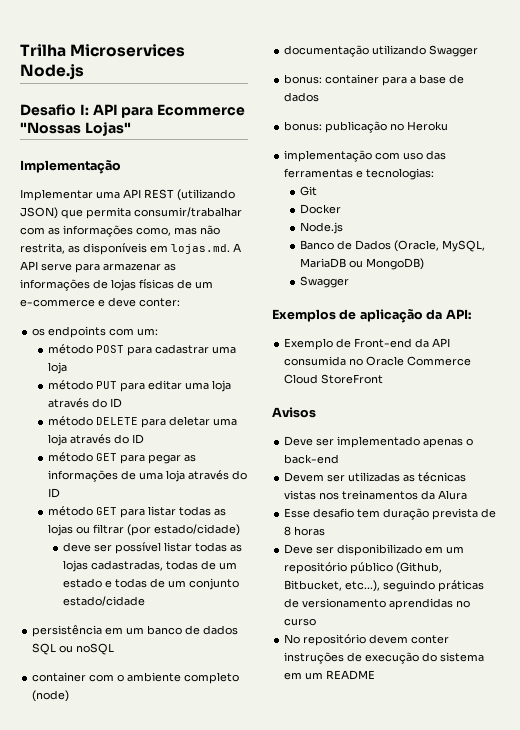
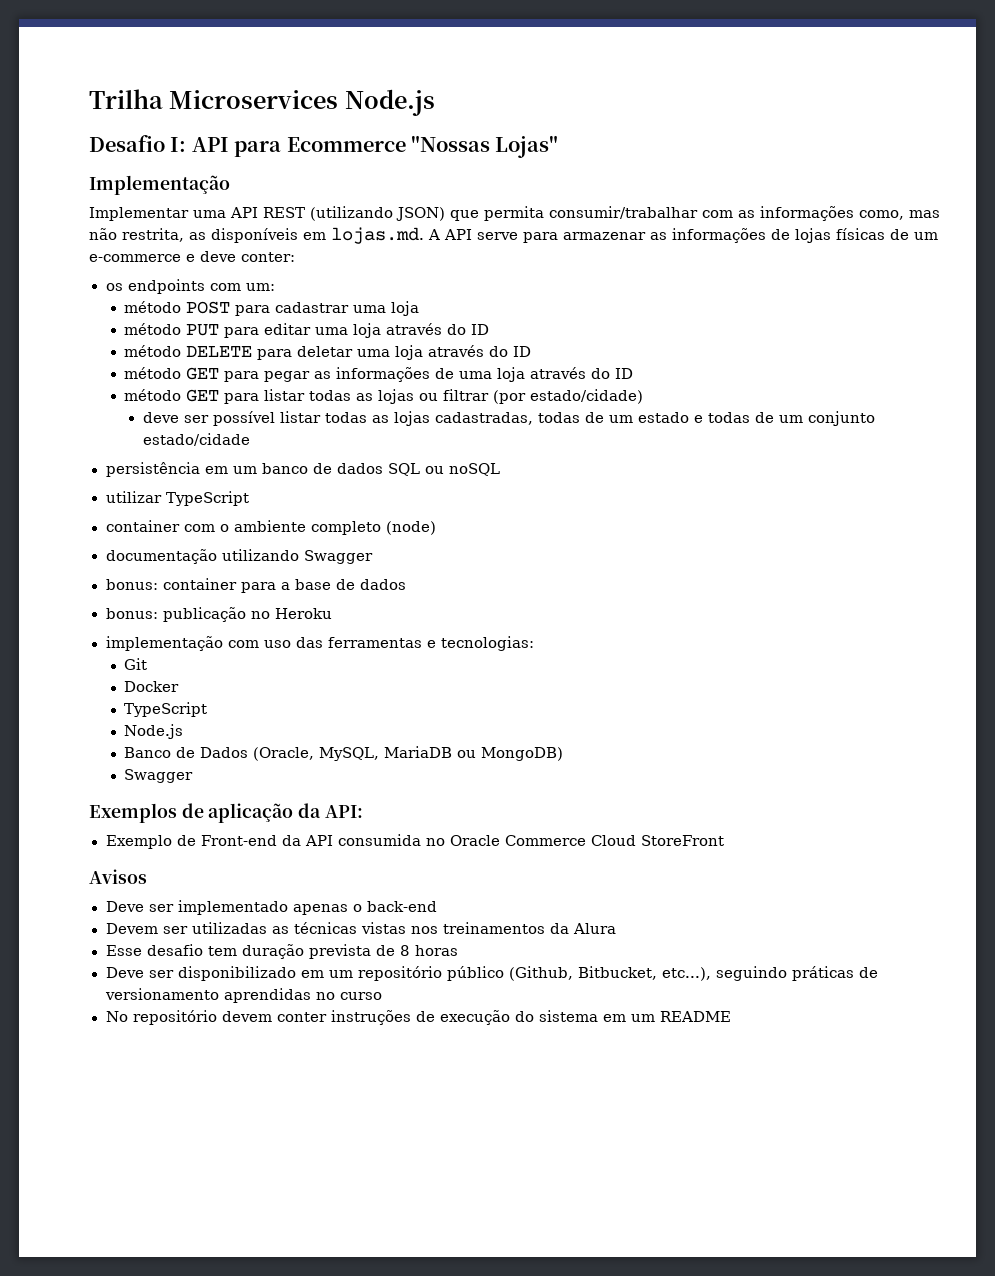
+ utilizar TypeScript
  Docker
+ TypeScript

